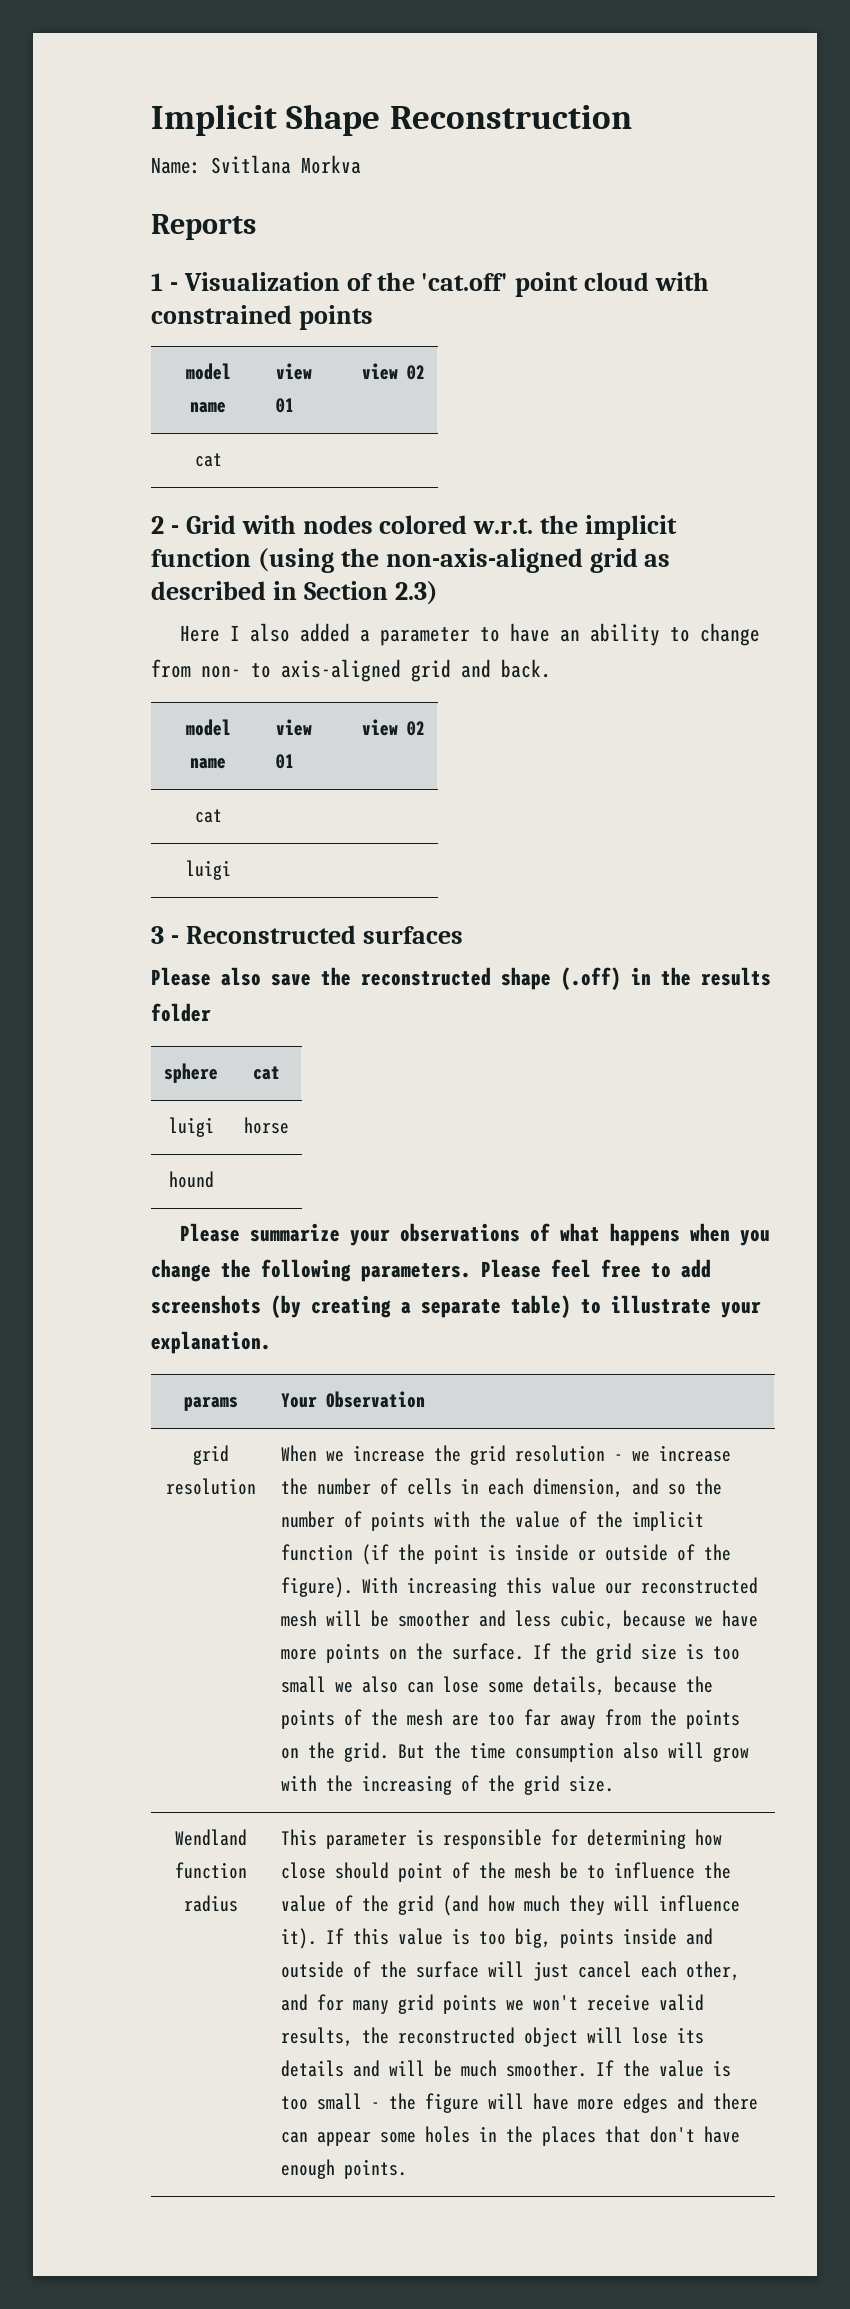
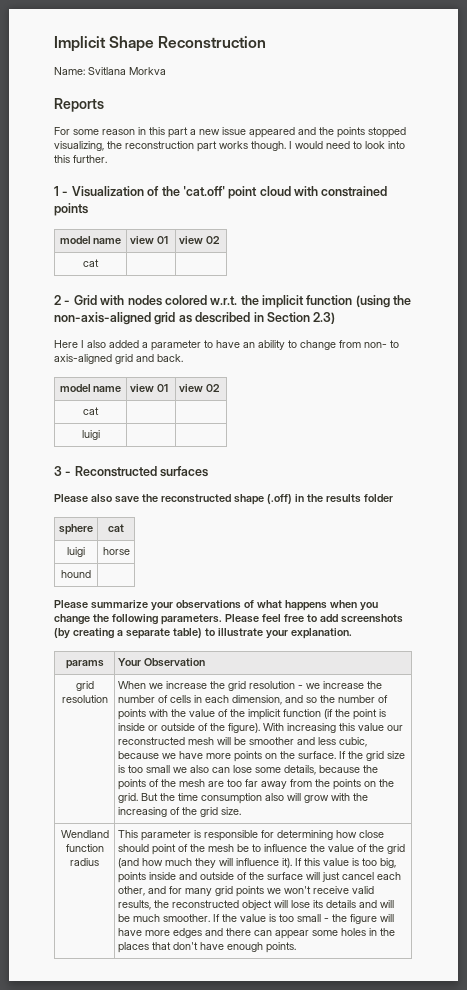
+ For some reason in this part a new issue appeared and the points stopped visualizing, the reconstruction part works though. I would need to look into this further.

